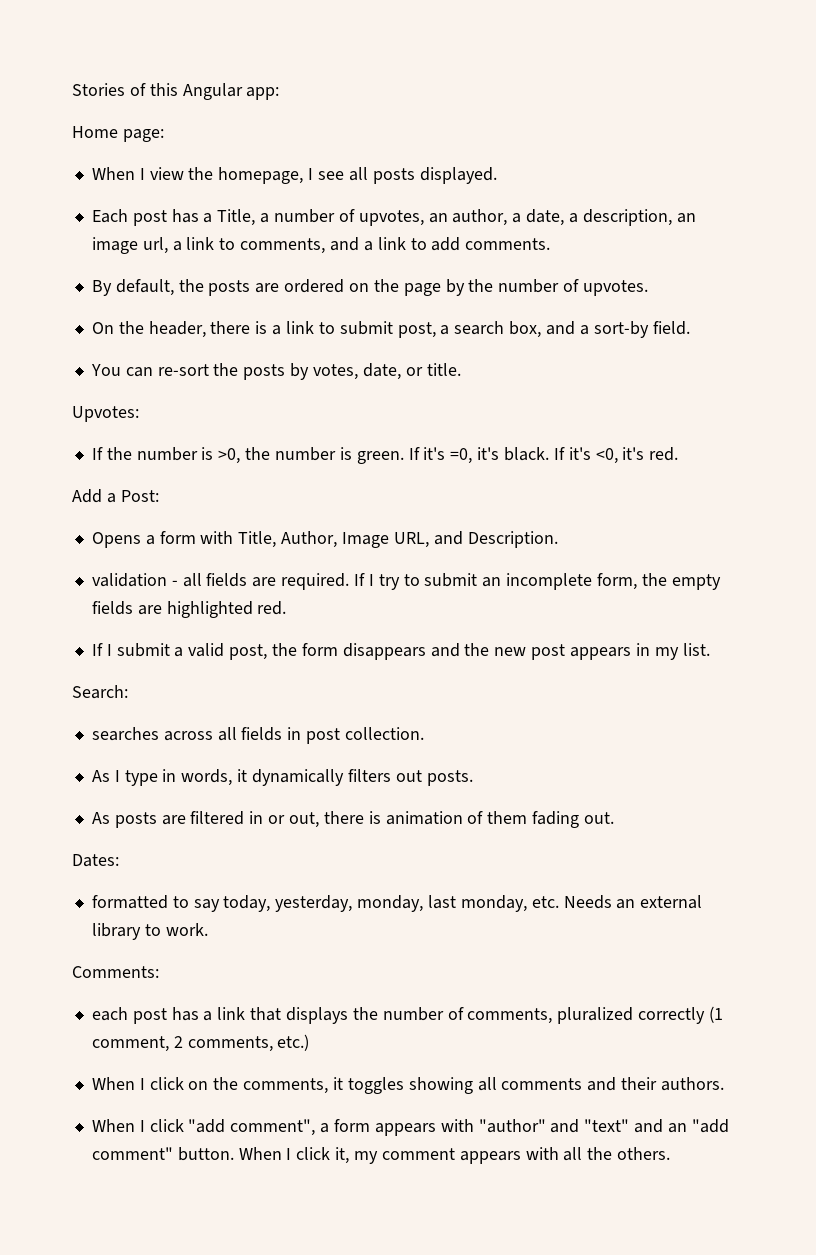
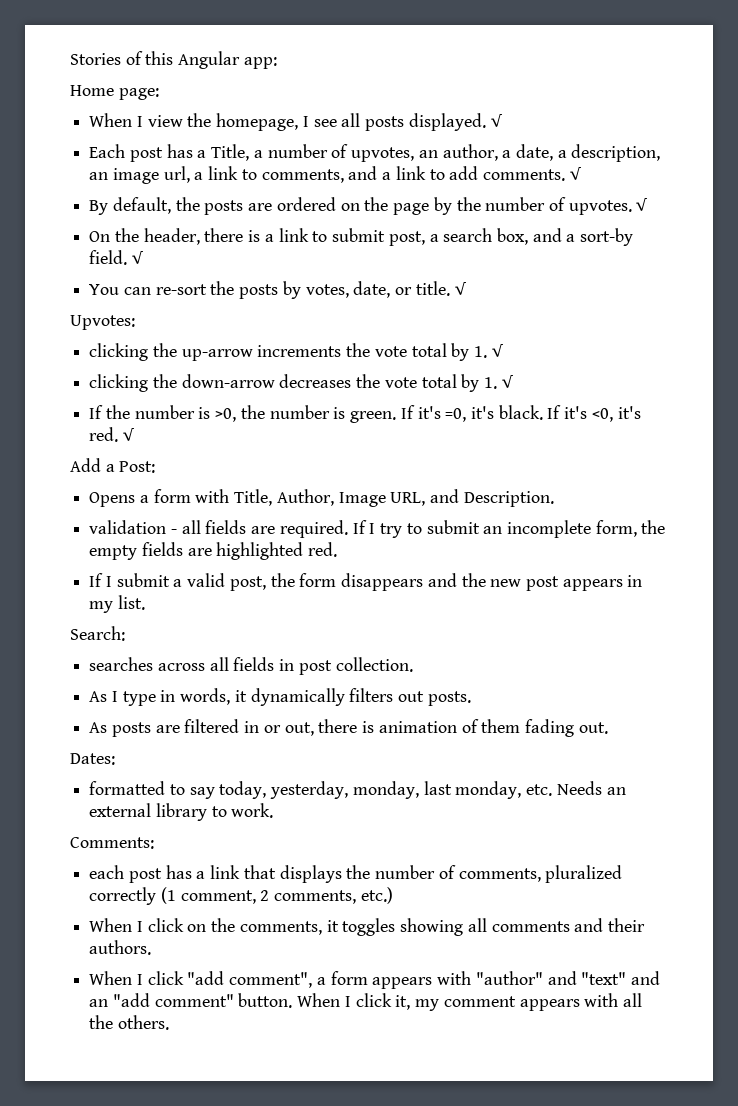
- When I view the homepage, I see all posts displayed.
+ When I view the homepage, I see all posts displayed. √
- Each post has a Title, a number of upvotes, an author, a date, a description, an image url, a link to comments, and a link to add comments.
+ Each post has a Title, a number of upvotes, an author, a date, a description, an image url, a link to comments, and a link to add comments. √
- By default, the posts are ordered on the page by the number of upvotes.
+ By default, the posts are ordered on the page by the number of upvotes. √
- On the header, there is a link to submit post, a search box, and a sort-by field.
+ On the header, there is a link to submit post, a search box, and a sort-by field. √
- You can re-sort the posts by votes, date, or title.
+ You can re-sort the posts by votes, date, or title. √
+ clicking the up-arrow increments the vote total by 1. √
+ clicking the down-arrow decreases the vote total by 1. √
- If it's <0, it's red.
+ If it's <0, it's red. √

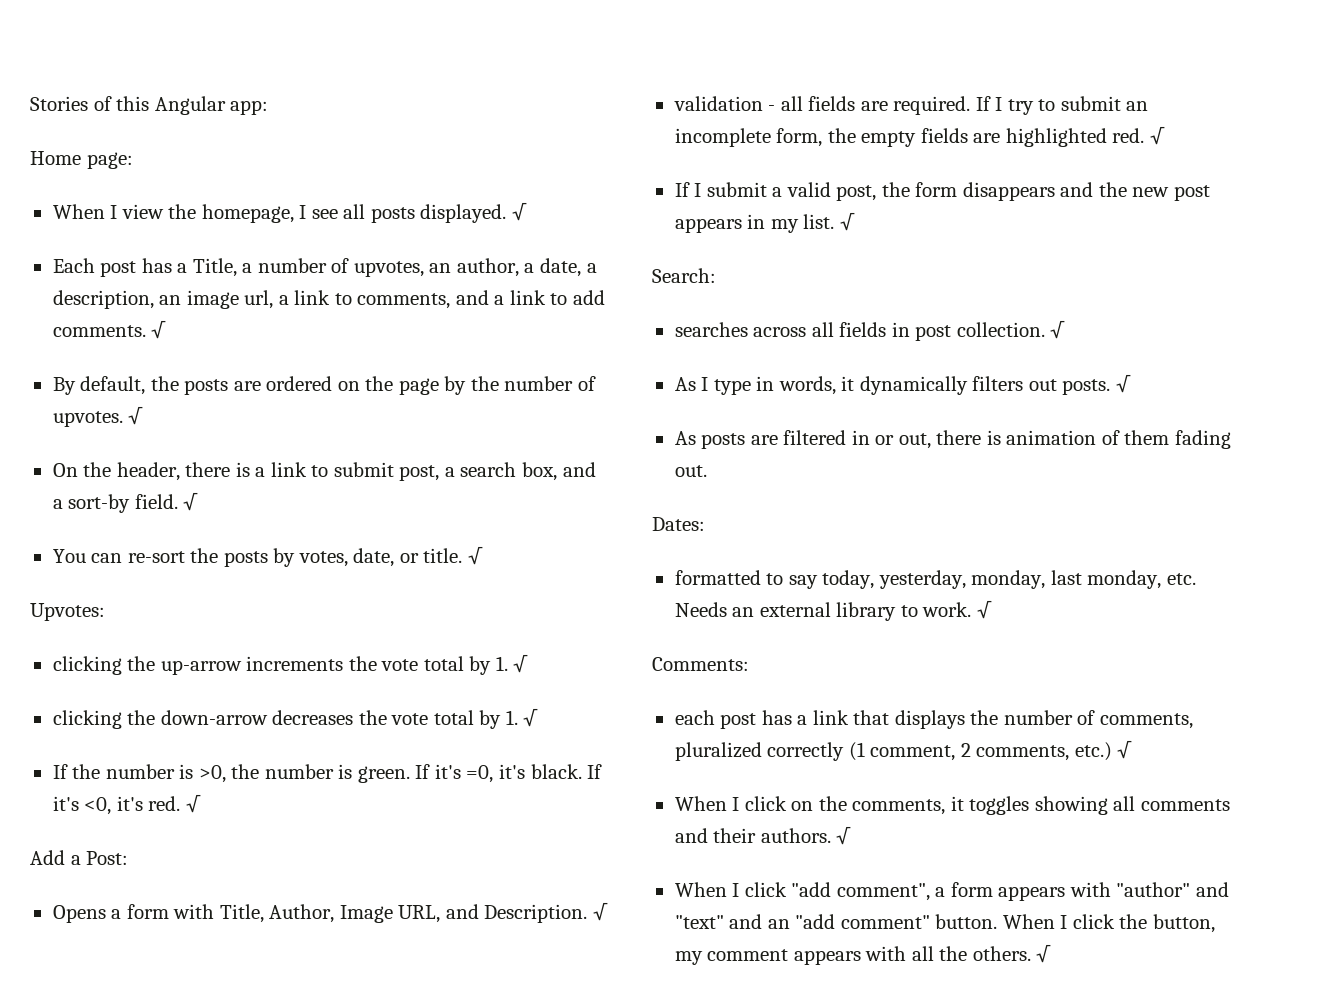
- Opens a form with Title, Author, Image URL, and Description.
+ Opens a form with Title, Author, Image URL, and Description. √
- If I try to submit an incomplete form, the empty fields are highlighted red.
+ If I try to submit an incomplete form, the empty fields are highlighted red. √
- If I submit a valid post, the form disappears and the new post appears in my list.
+ If I submit a valid post, the form disappears and the new post appears in my list. √
- searches across all fields in post collection.
+ searches across all fields in post collection. √
- As I type in words, it dynamically filters out posts.
+ As I type in words, it dynamically filters out posts. √
- formatted to say today, yesterday, monday, last monday, etc. Needs an external library to work.
+ formatted to say today, yesterday, monday, last monday, etc. Needs an external library to work. √
- each post has a link that displays the number of comments, pluralized correctly (1 comment, 2 comments, etc.)
+ each post has a link that displays the number of comments, pluralized correctly (1 comment, 2 comments, etc.) √
- When I click on the comments, it toggles showing all comments and their authors.
+ When I click on the comments, it toggles showing all comments and their authors. √
- When I click it, my comment appears with all the others.
+ When I click the button, my comment appears with all the others. √

